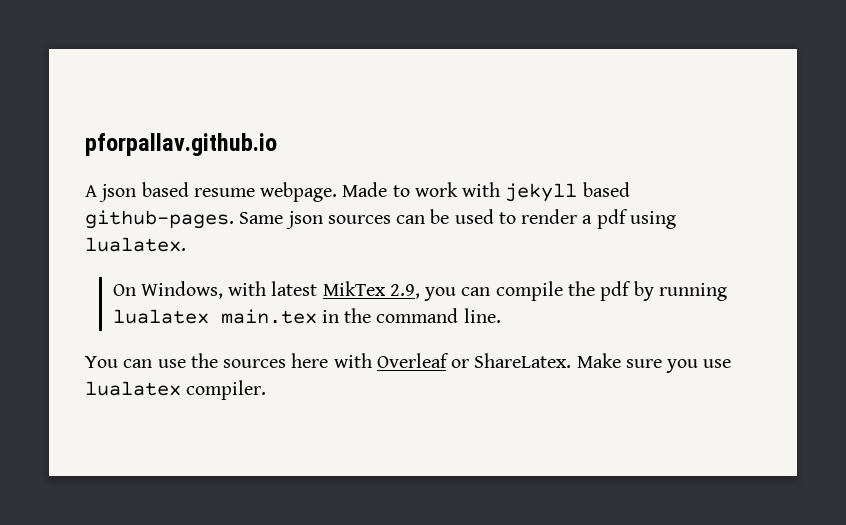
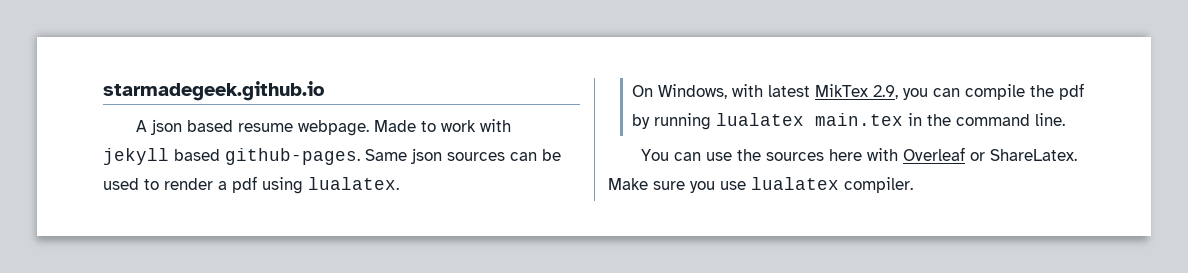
- pforpallav.github.io
+ starmadegeek.github.io

